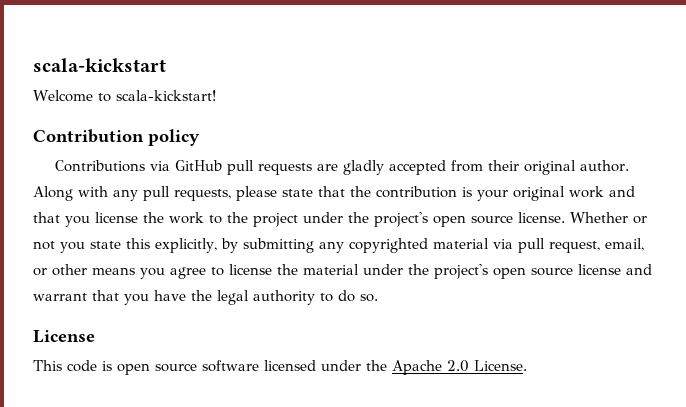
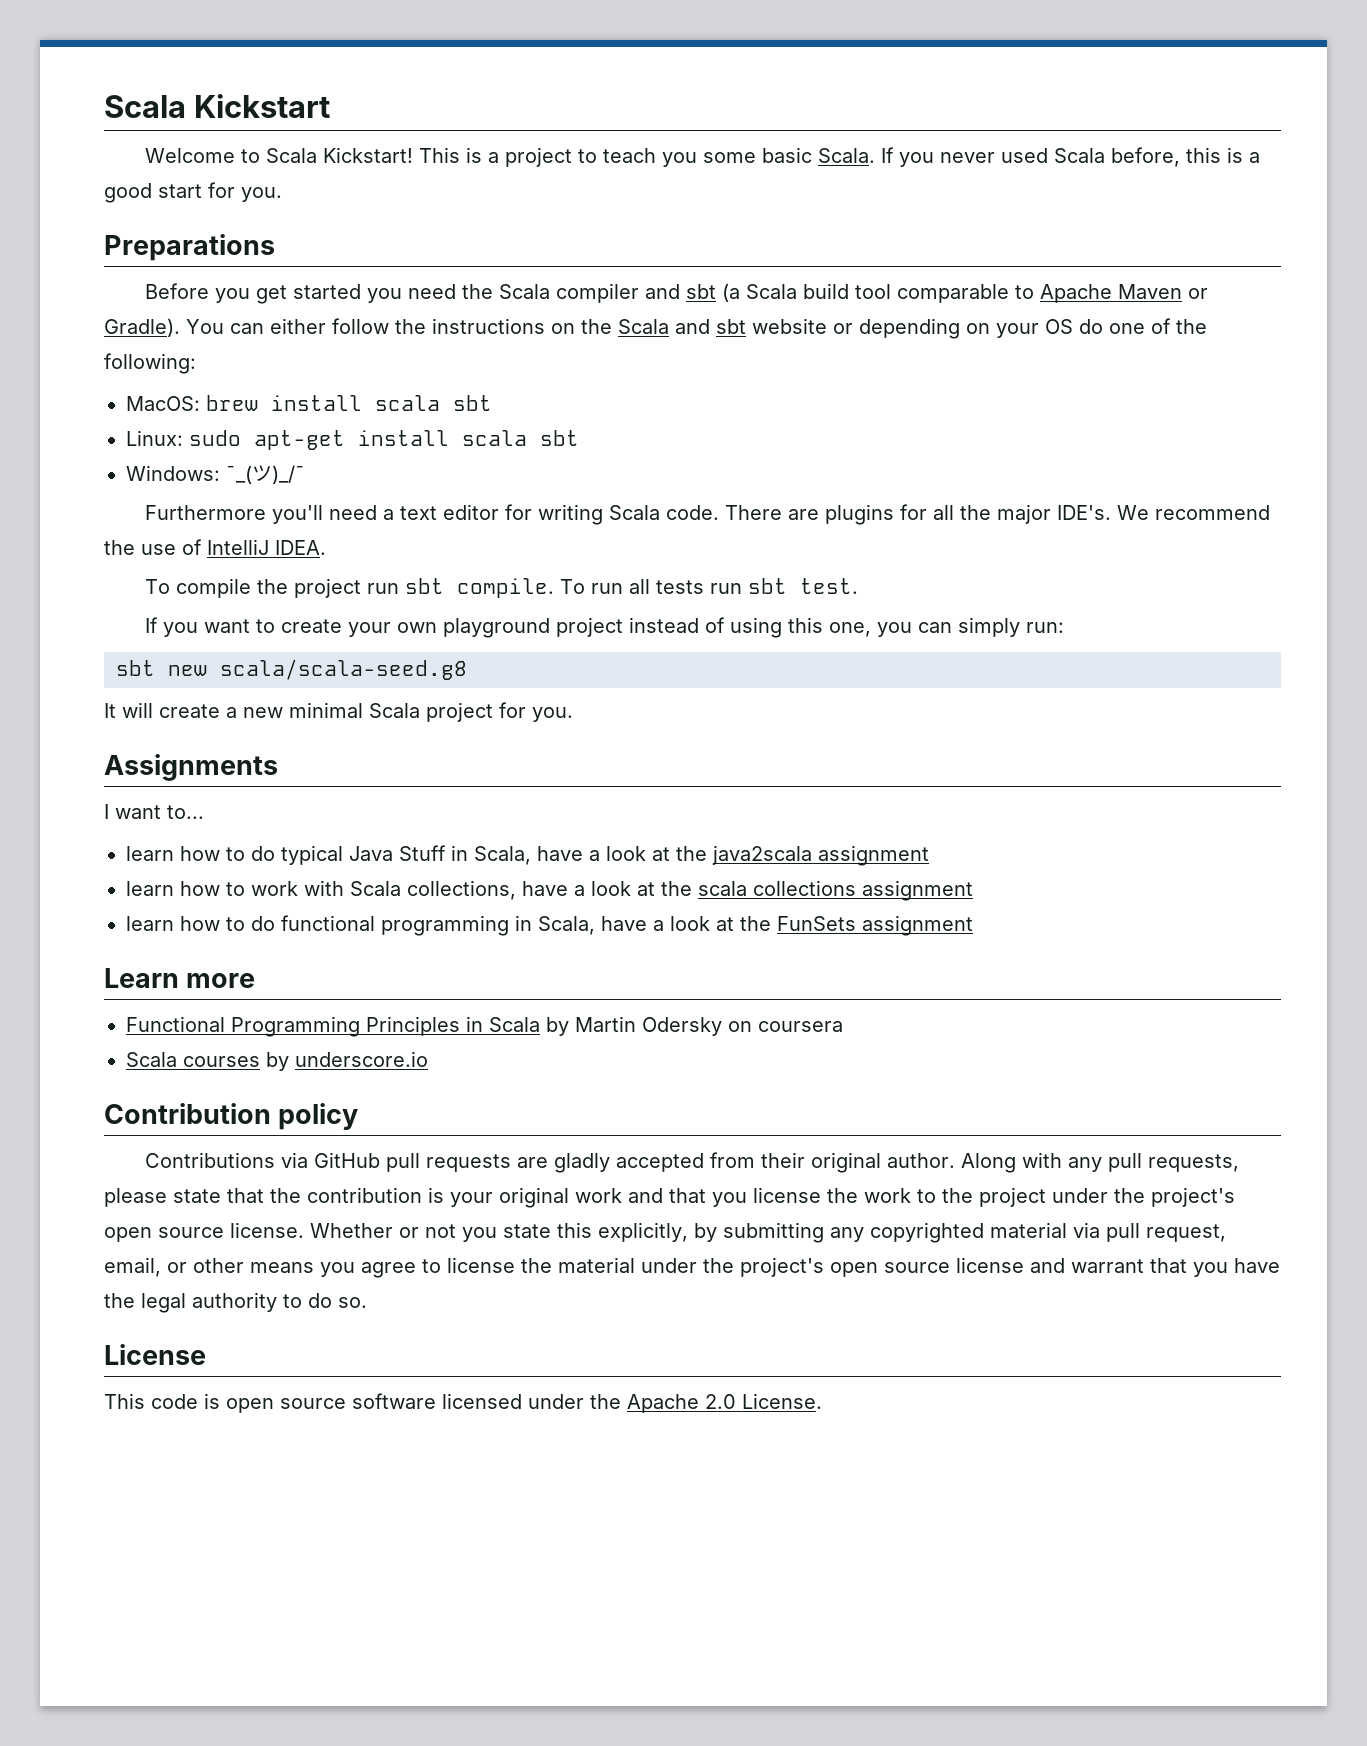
- scala-kickstart
+ Scala Kickstart
- Welcome to scala-kickstart!
+ Welcome to Scala Kickstart! This is a project to teach you some basic Scala. If you never used Scala before, this is a good start for you.
+ Preparations
+ Before you get started you need the Scala compiler and sbt (a Scala build tool comparable to Apache Maven or Gradle). You can either follow the instructions on the Scala and sbt website or depending on your OS do one of the following:
+ MacOS: brew install scala sbt
+ Linux: sudo apt-get install scala sbt
+ Windows: ¯_(ツ)_/¯
+ Furthermore you'll need a text editor for writing Scala code. There are plugins for all the major IDE's. We recommend the use of IntelliJ IDEA.
+ To compile the project run sbt compile. To run all tests run sbt test.
+ If you want to create your own playground project instead of using this one, you can simply run:
+ sbt new scala/scala-seed.g8
+ It will create a new minimal Scala project for you.
+ Assignments
+ I want to...
+ learn how to do typical Java Stuff in Scala, have a look at the java2scala assignment
+ learn how to work with Scala collections, have a look at the scala collections assignment
+ learn how to do functional programming in Scala, have a look at the FunSets assignment
+ Learn more
+ Functional Programming Principles in Scala by Martin Odersky on coursera
+ Scala courses by underscore.io

